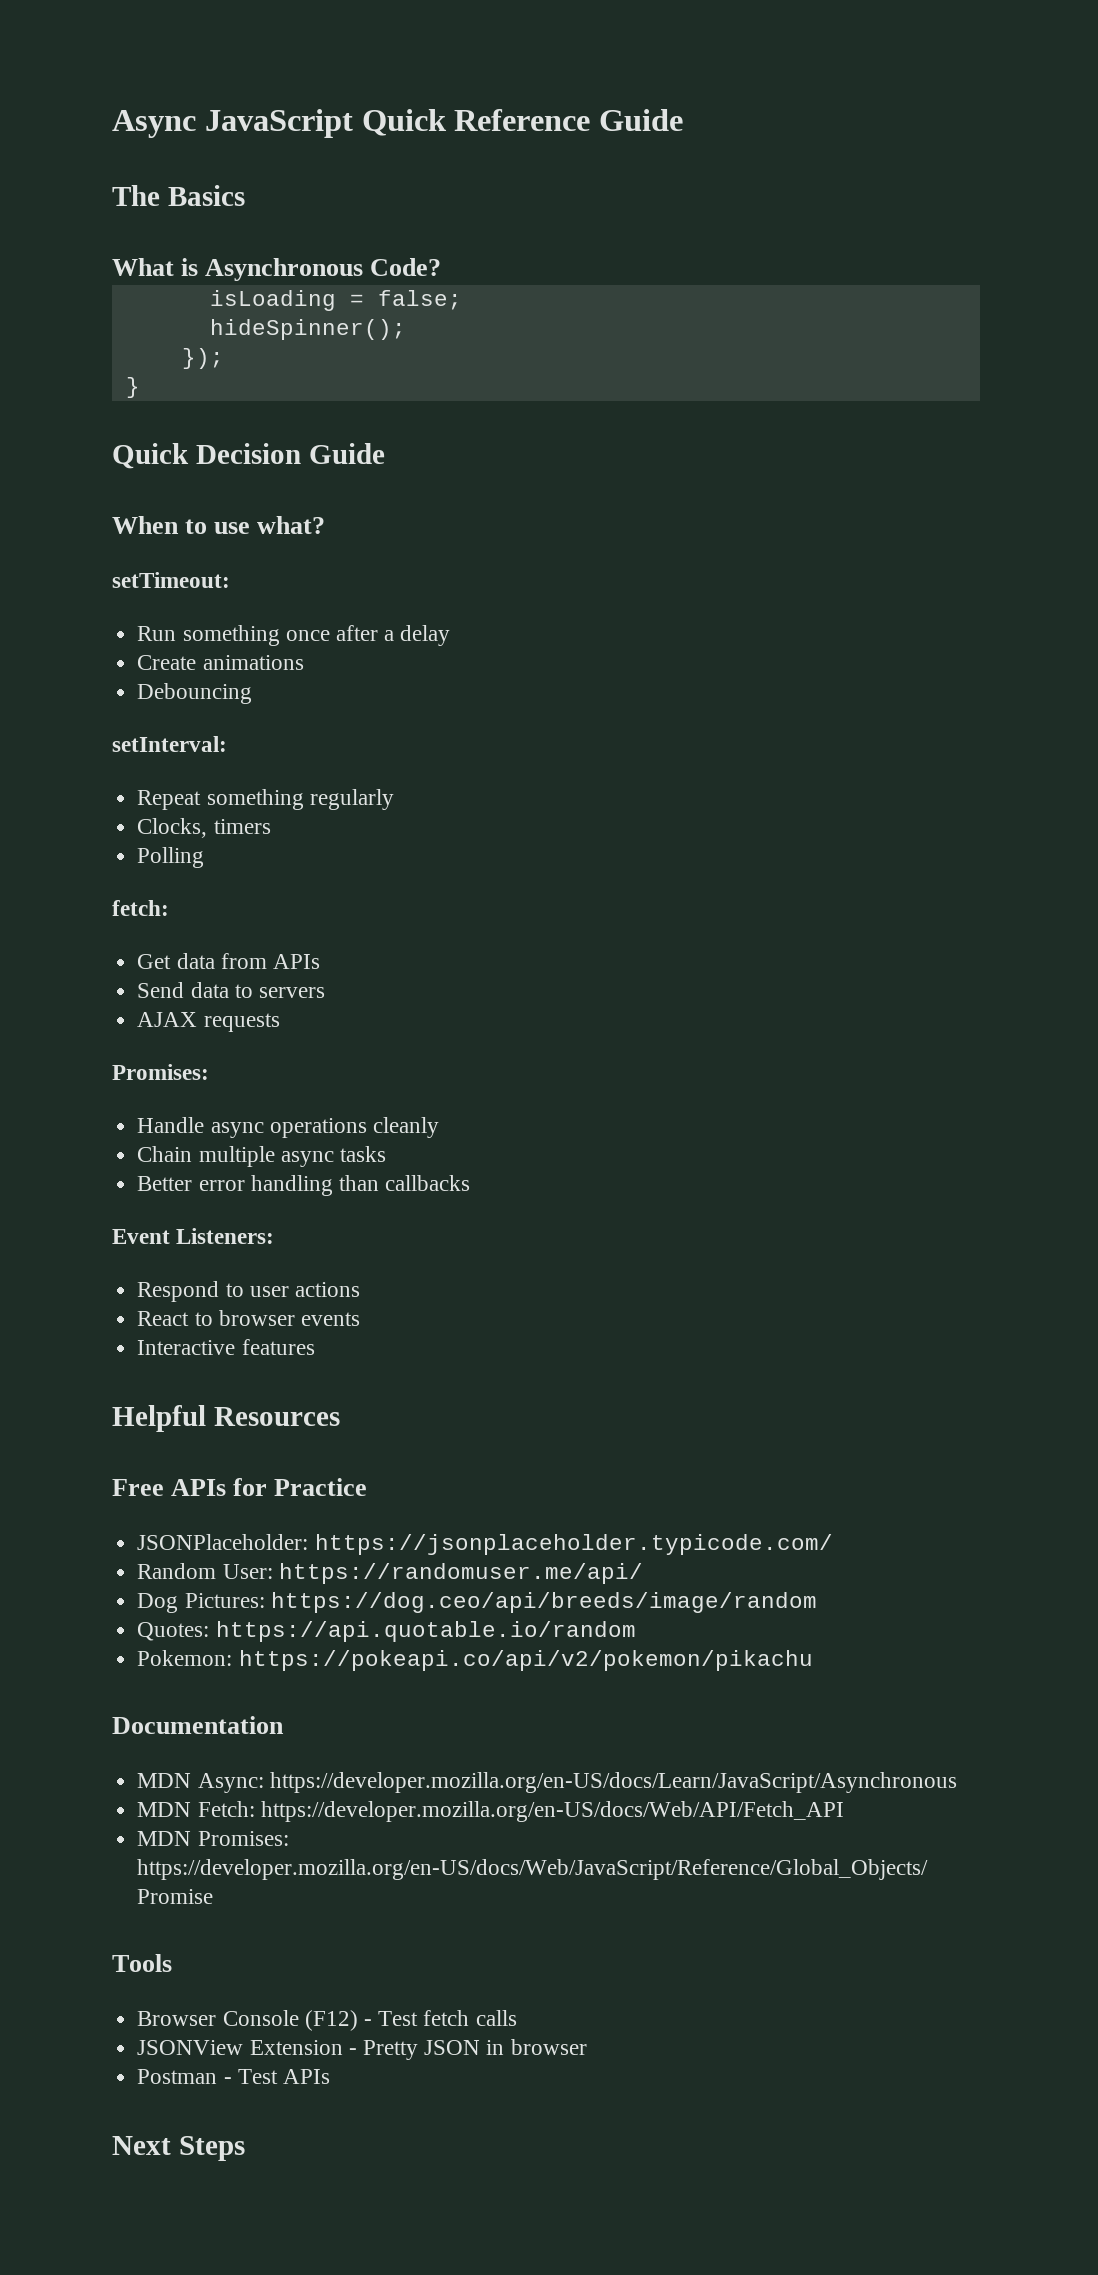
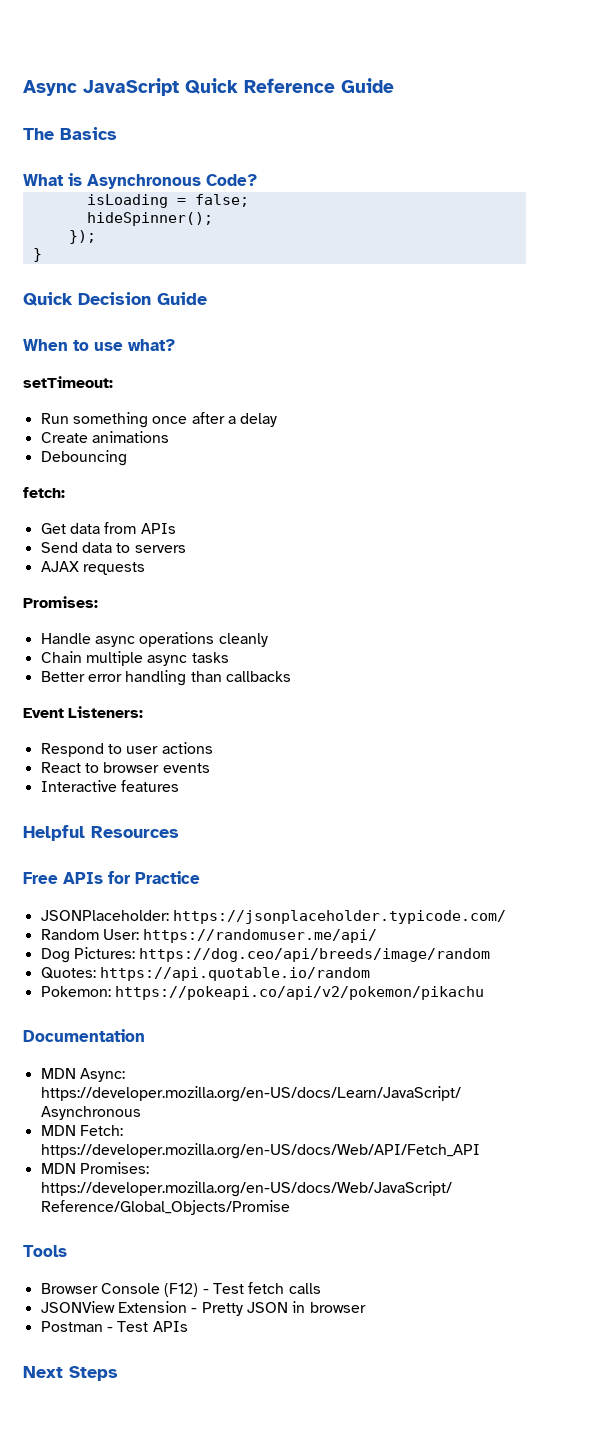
- setInterval:
- Repeat something regularly
- Clocks, timers
- Polling

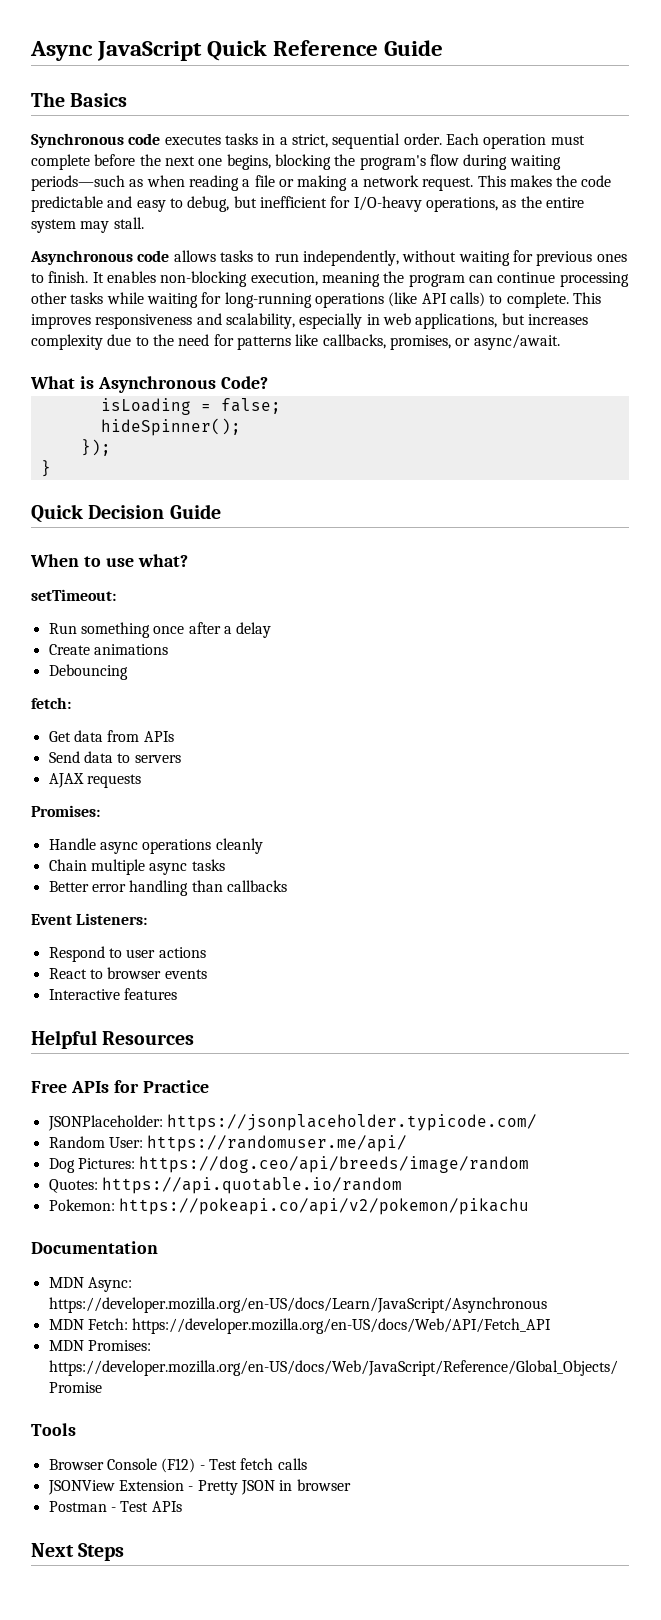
+ Synchronous code executes tasks in a strict, sequential order. Each operation must complete before the next one begins, blocking the program's flow during waiting periods—such as when reading a file or making a network request. This makes the code predictable and easy to debug, but inefficient for I/O-heavy operations, as the entire system may stall.
+ Asynchronous code allows tasks to run independently, without waiting for previous ones to finish. It enables non-blocking execution, meaning the program can continue processing other tasks while waiting for long-running operations (like API calls) to complete. This improves responsiveness and scalability, especially in web applications, but increases complexity due to the need for patterns like callbacks, promises, or async/await.

